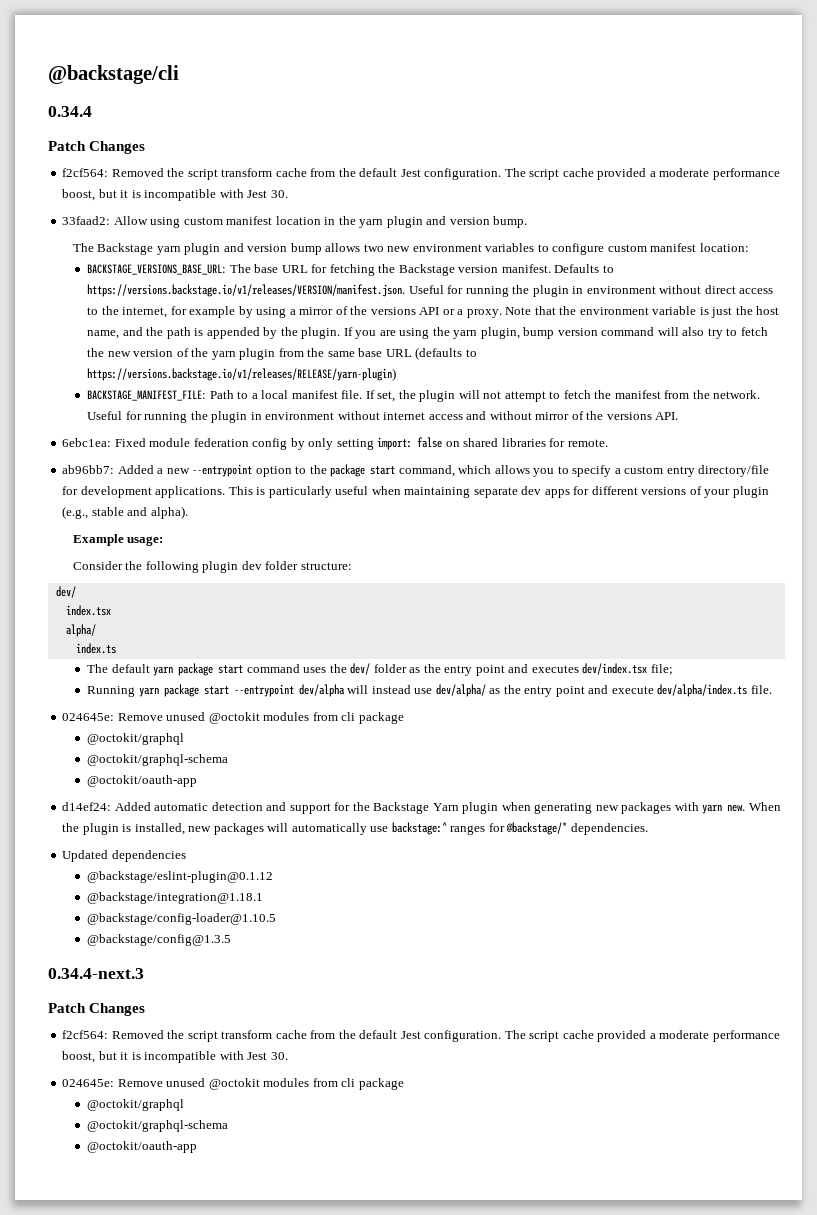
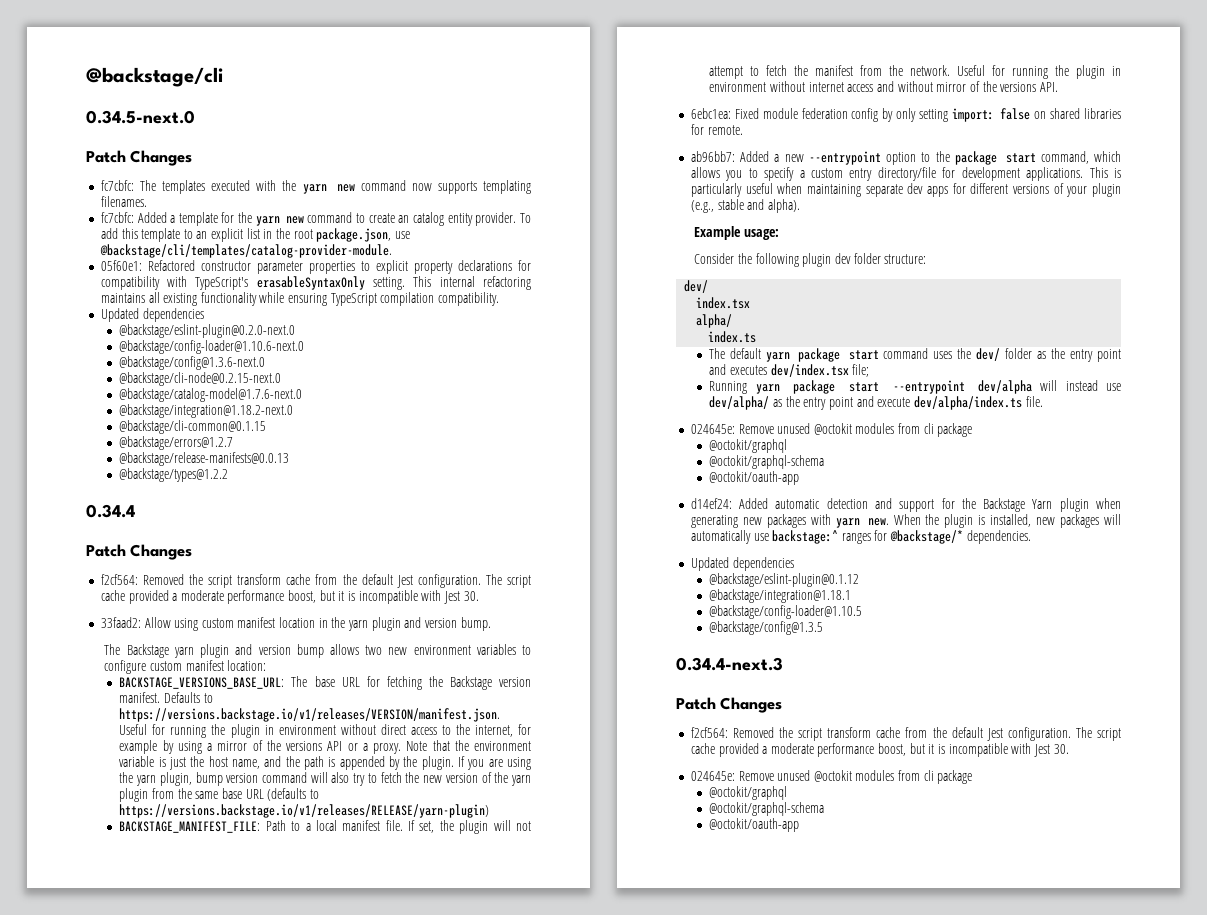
+ 0.34.5-next.0
+ Patch Changes
+ fc7cbfc: The templates executed with the yarn new command now supports templating filenames.
+ fc7cbfc: Added a template for the yarn new command to create an catalog entity provider. To add this template to an explicit list in the root package.json, use @backstage/cli/templates/catalog-provider-module.
+ 05f60e1: Refactored constructor parameter properties to explicit property declarations for compatibility with TypeScript's erasableSyntaxOnly setting. This internal refactoring maintains all existing functionality while ensuring TypeScript compilation compatibility.
+ Updated dependencies
+ @backstage/eslint-plugin@0.2.0-next.0
+ @backstage/config-loader@1.10.6-next.0
+ @backstage/config@1.3.6-next.0
+ @backstage/cli-node@0.2.15-next.0
+ @backstage/catalog-model@1.7.6-next.0
+ @backstage/integration@1.18.2-next.0
+ @backstage/cli-common@0.1.15
+ @backstage/errors@1.2.7
+ @backstage/release-manifests@0.0.13
+ @backstage/types@1.2.2

